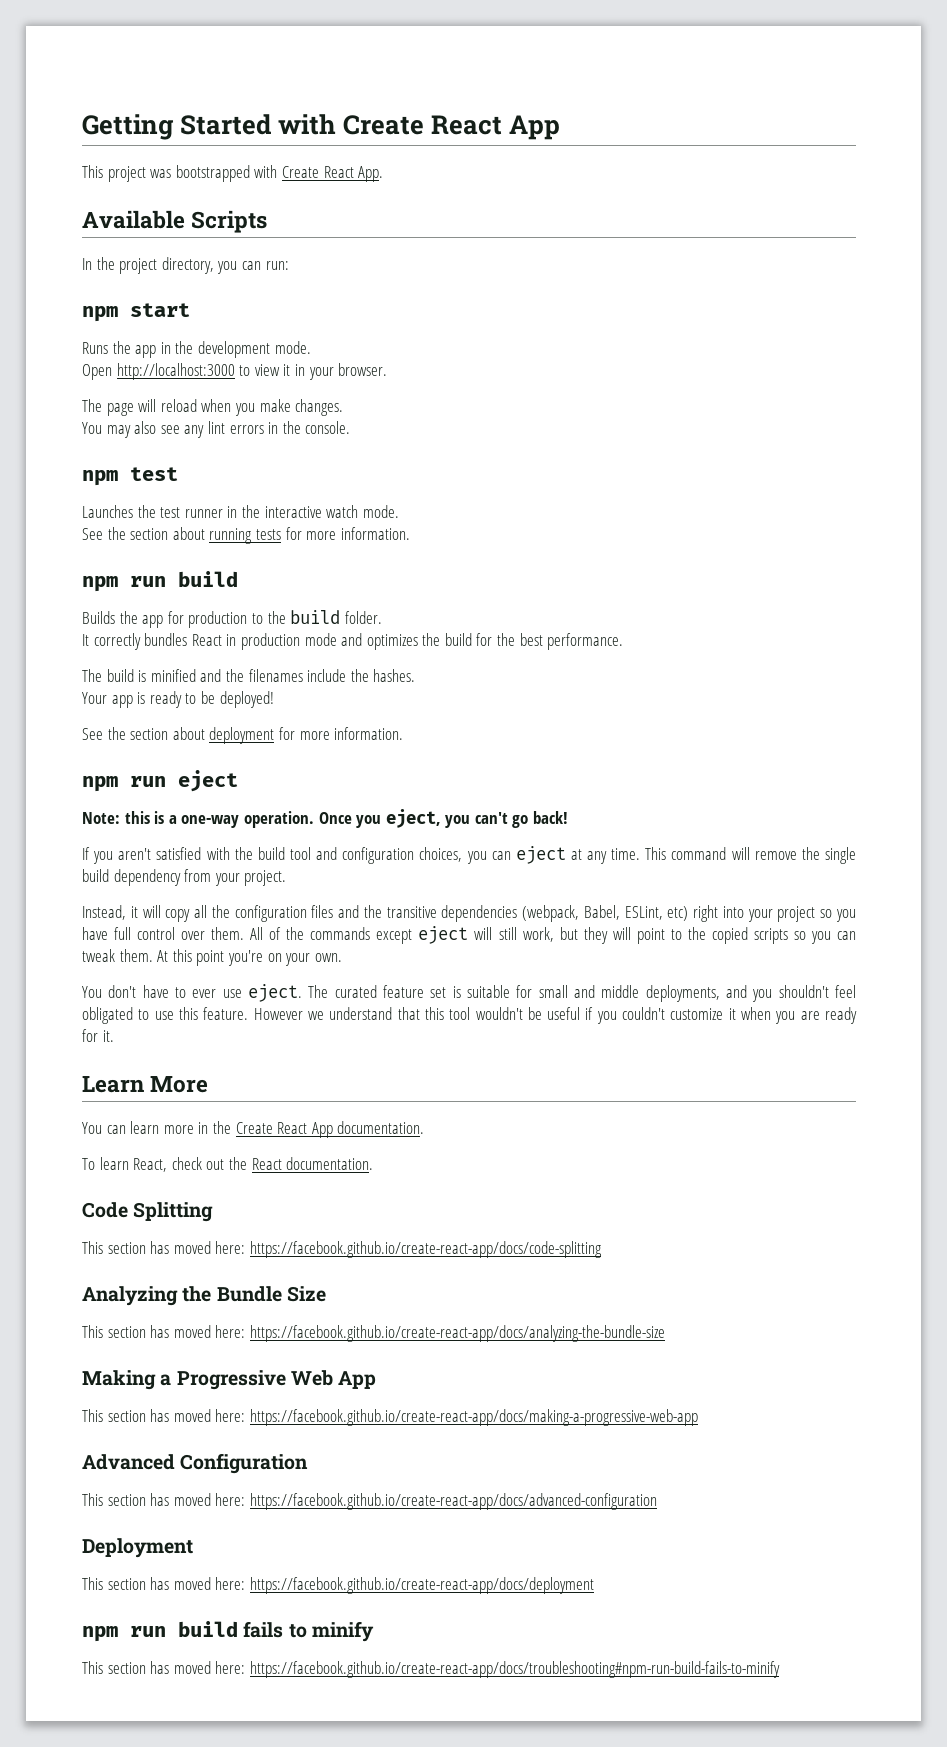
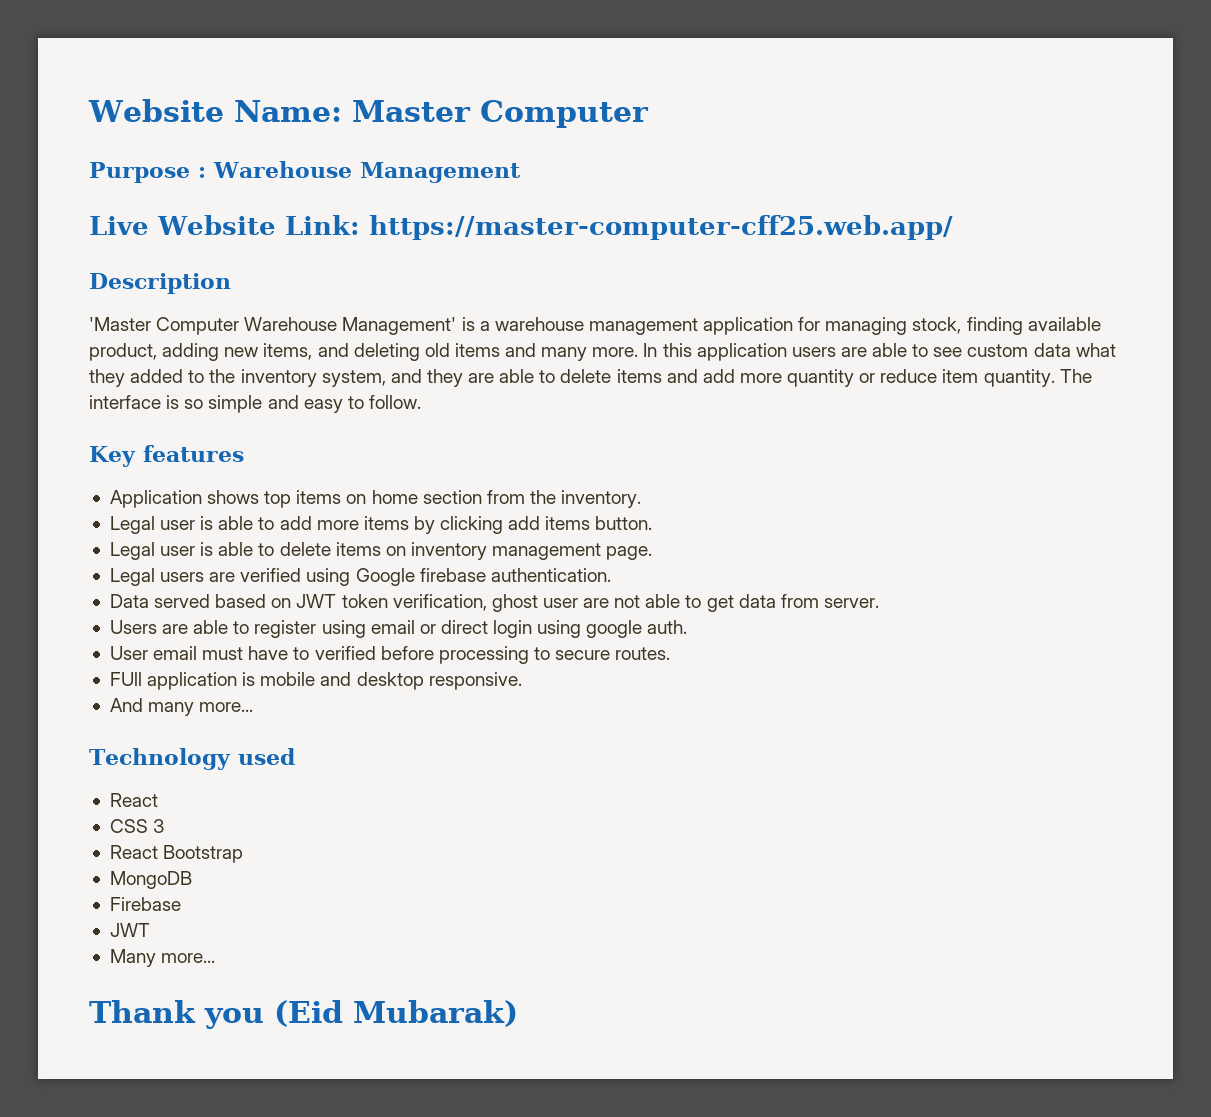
- Getting Started with Create React App
- This project was bootstrapped with Create React App.
- Available Scripts
- In the project directory, you can run:
- npm start
- Runs the app in the development mode.
- Open http://localhost:3000 to view it in your browser.
- The page will reload when you make changes.
- You may also see any lint errors in the console.
- npm test
- Launches the test runner in the interactive watch mode.
- See the section about running tests for more information.
- npm run build
- Builds the app for production to the build folder.
- It correctly bundles React in production mode and optimizes the build for the best performance.
- The build is minified and the filenames include the hashes.
- Your app is ready to be deployed!
- See the section about deployment for more information.
- npm run eject
- Note: this is a one-way operation. Once you eject, you can't go back!
- If you aren't satisfied with the build tool and configuration choices, you can eject at any time. This command will remove the single build dependency from your project.
- Instead, it will copy all the configuration files and the transitive dependencies (webpack, Babel, ESLint, etc) right into your project so you have full control over them. All of the commands except eject will still work, but they will point to the copied scripts so you can tweak them. At this point you're on your own.
- You don't have to ever use eject. The curated feature set is suitable for small and middle deployments, and you shouldn't feel obligated to use this feature. However we understand that this tool wouldn't be useful if you couldn't customize it when you are ready for it.
- Learn More
- You can learn more in the Create React App documentation.
- To learn React, check out the React documentation.
- Code Splitting
- This section has moved here: https://facebook.github.io/create-react-app/docs/code-splitting
- Analyzing the Bundle Size
- This section has moved here: https://facebook.github.io/create-react-app/docs/analyzing-the-bundle-size
- Making a Progressive Web App
- This section has moved here: https://facebook.github.io/create-react-app/docs/making-a-progressive-web-app
- Advanced Configuration
- This section has moved here: https://facebook.github.io/create-react-app/docs/advanced-configuration
- Deployment
- This section has moved here: https://facebook.github.io/create-react-app/docs/deployment
- npm run build fails to minify
- This section has moved here: https://facebook.github.io/create-react-app/docs/troubleshooting#npm-run-build-fails-to-minify
+ Website Name: Master Computer
+ Purpose : Warehouse Management
+ Live Website Link: https://master-computer-cff25.web.app/
+ Description
+ 'Master Computer Warehouse Management' is a warehouse management application for managing stock, finding available product, adding new items, and deleting old items and many more. In this application users are able to see custom data what they added to the inventory system, and they are able to delete items and add more quantity or reduce item quantity. The interface is so simple and easy to follow.
+ Key features
+ Application shows top items on home section from the inventory.
+ Legal user is able to add more items by clicking add items button.
+ Legal user is able to delete items on inventory management page.
+ Legal users are verified using Google firebase authentication.
+ Data served based on JWT token verification, ghost user are not able to get data from server.
+ Users are able to register using email or direct login using google auth.
+ User email must have to verified before processing to secure routes.
+ FUll application is mobile and desktop responsive.
+ And many more...
+ Technology used
+ React
+ CSS 3
+ React Bootstrap
+ MongoDB
+ Firebase
+ JWT
+ Many more...
+ Thank you (Eid Mubarak)

